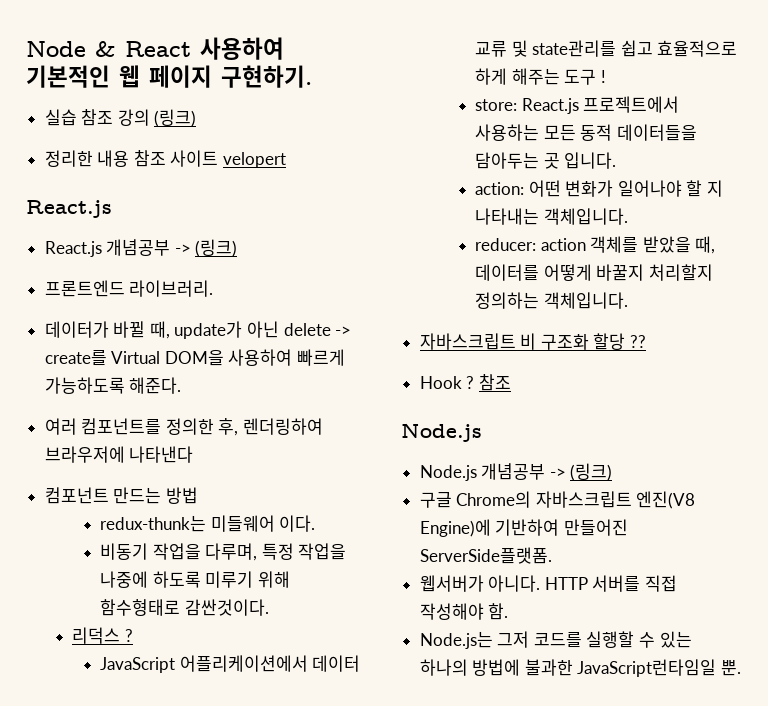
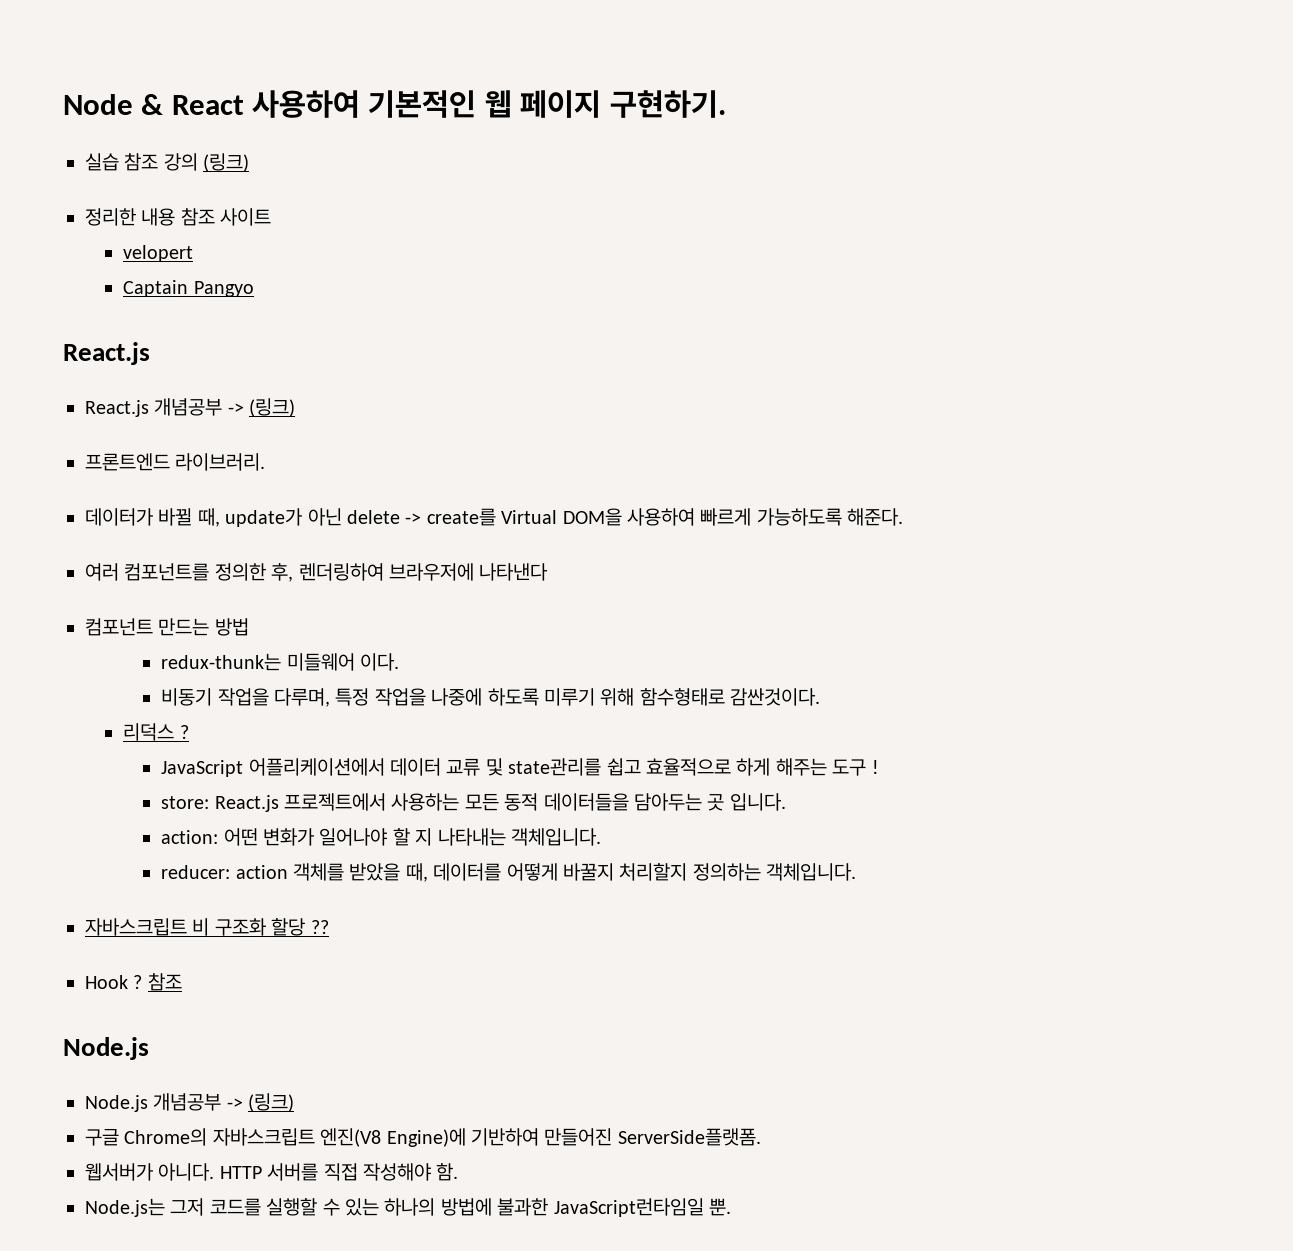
- 정리한 내용 참조 사이트 velopert
+ 정리한 내용 참조 사이트
+ velopert
+ Captain Pangyo

